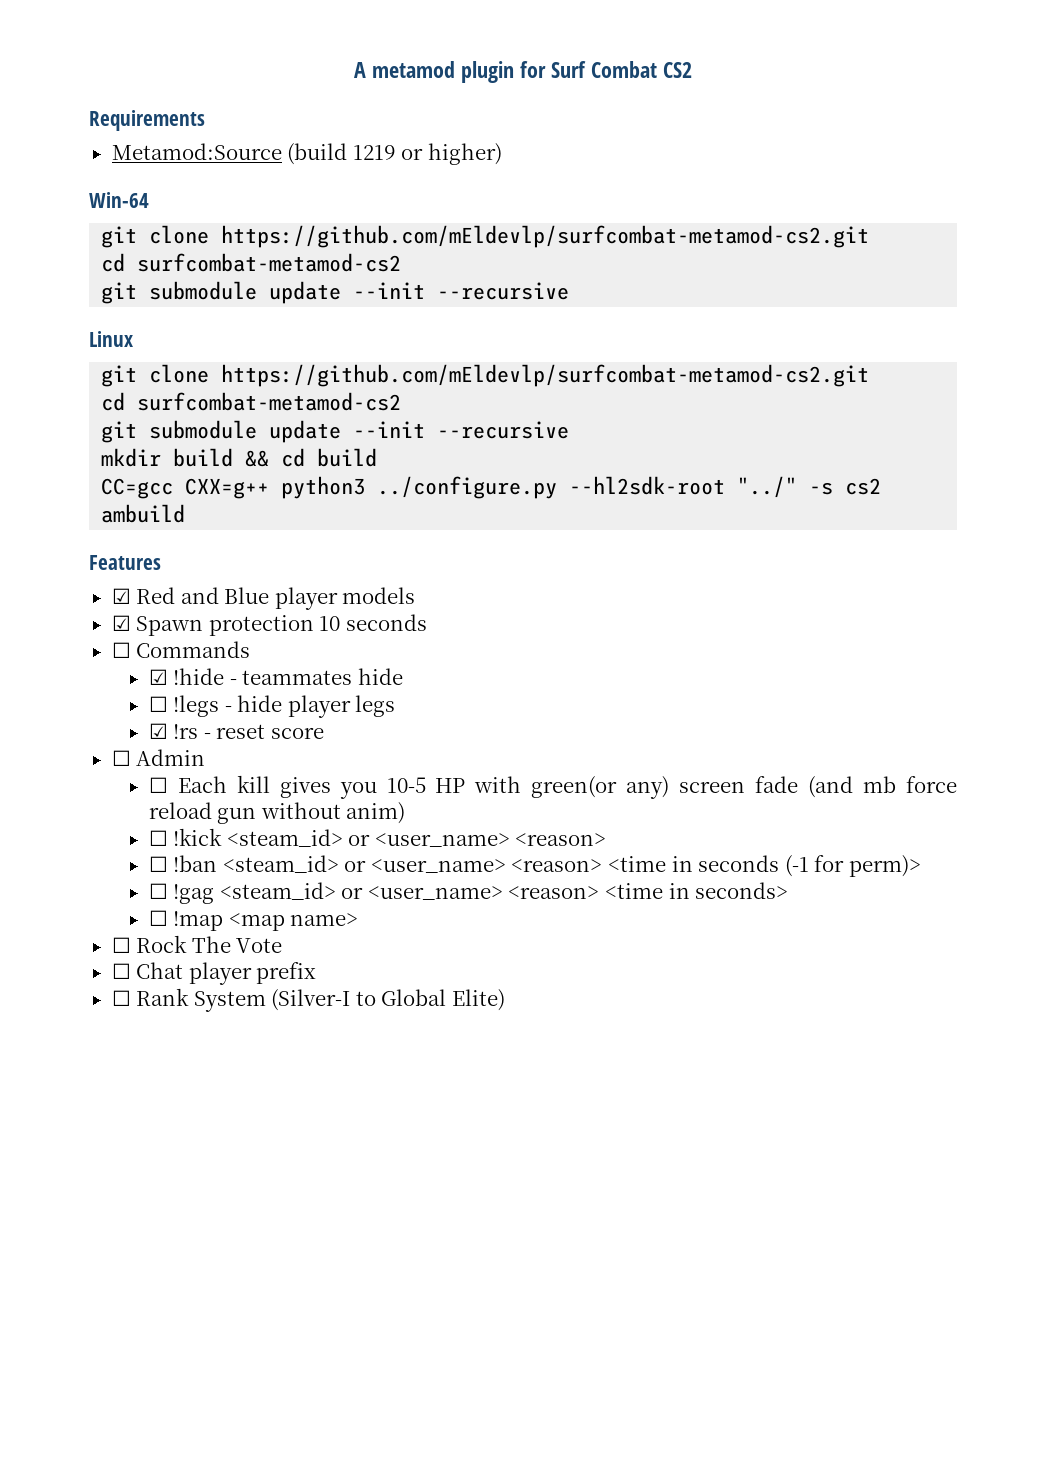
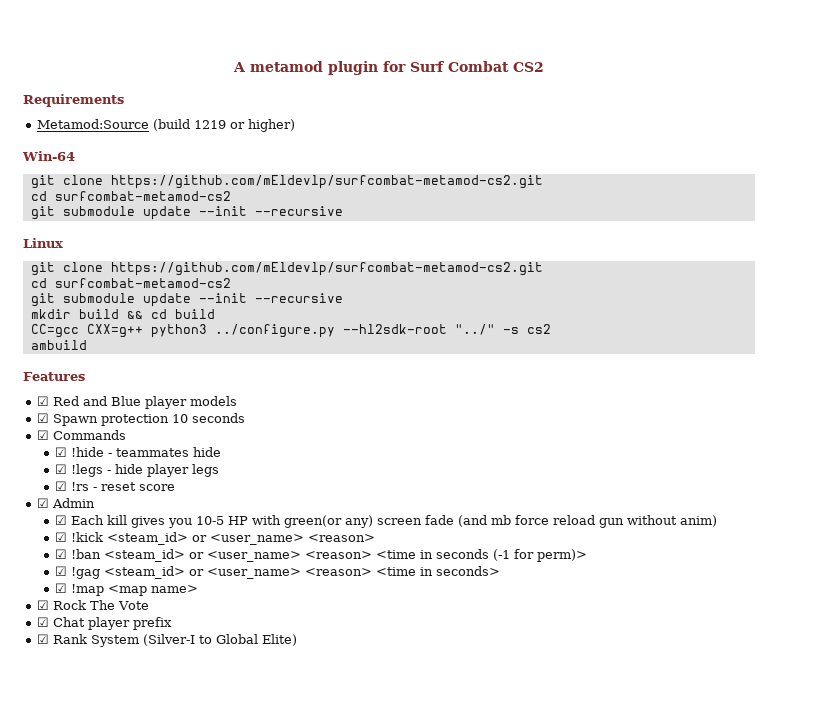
- ☐ Commands
+ ☑ Commands
- ☐ !legs - hide player legs
+ ☑ !legs - hide player legs
- ☐ Admin
+ ☑ Admin
- ☐ Each kill gives you 10-5 HP with green(or any) screen fade (and mb force reload gun without anim)
+ ☑ Each kill gives you 10-5 HP with green(or any) screen fade (and mb force reload gun without anim)
- ☐ !kick <steam_id> or <user_name> <reason>
+ ☑ !kick <steam_id> or <user_name> <reason>
- ☐ !ban <steam_id> or <user_name> <reason> <time in seconds (-1 for perm)>
+ ☑ !ban <steam_id> or <user_name> <reason> <time in seconds (-1 for perm)>
- ☐ !gag <steam_id> or <user_name> <reason> <time in seconds>
+ ☑ !gag <steam_id> or <user_name> <reason> <time in seconds>
- ☐ !map <map name>
+ ☑ !map <map name>
- ☐ Rock The Vote
+ ☑ Rock The Vote
- ☐ Chat player prefix
+ ☑ Chat player prefix
- ☐ Rank System (Silver-I to Global Elite)
+ ☑ Rank System (Silver-I to Global Elite)

